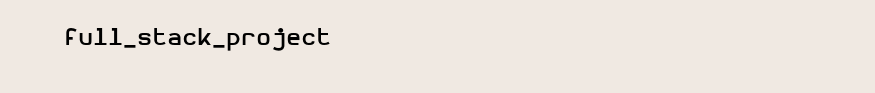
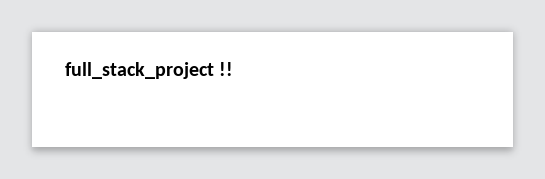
- full_stack_project
+ full_stack_project !!

